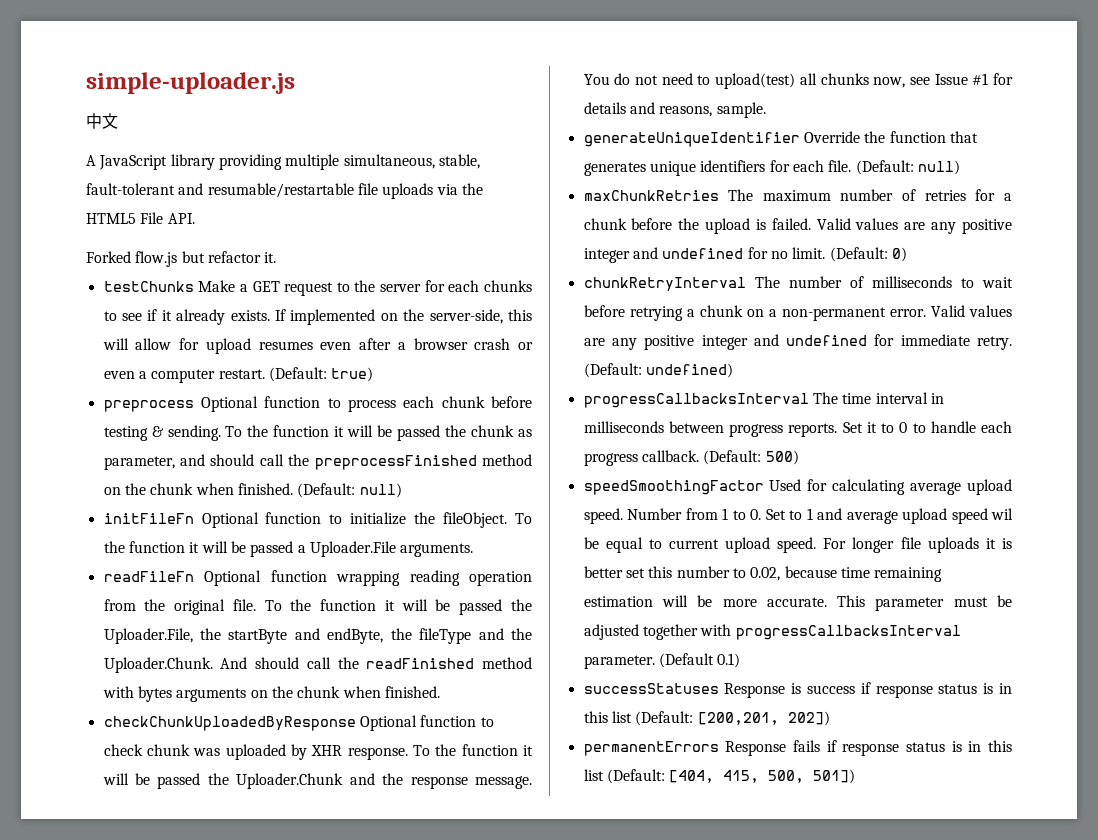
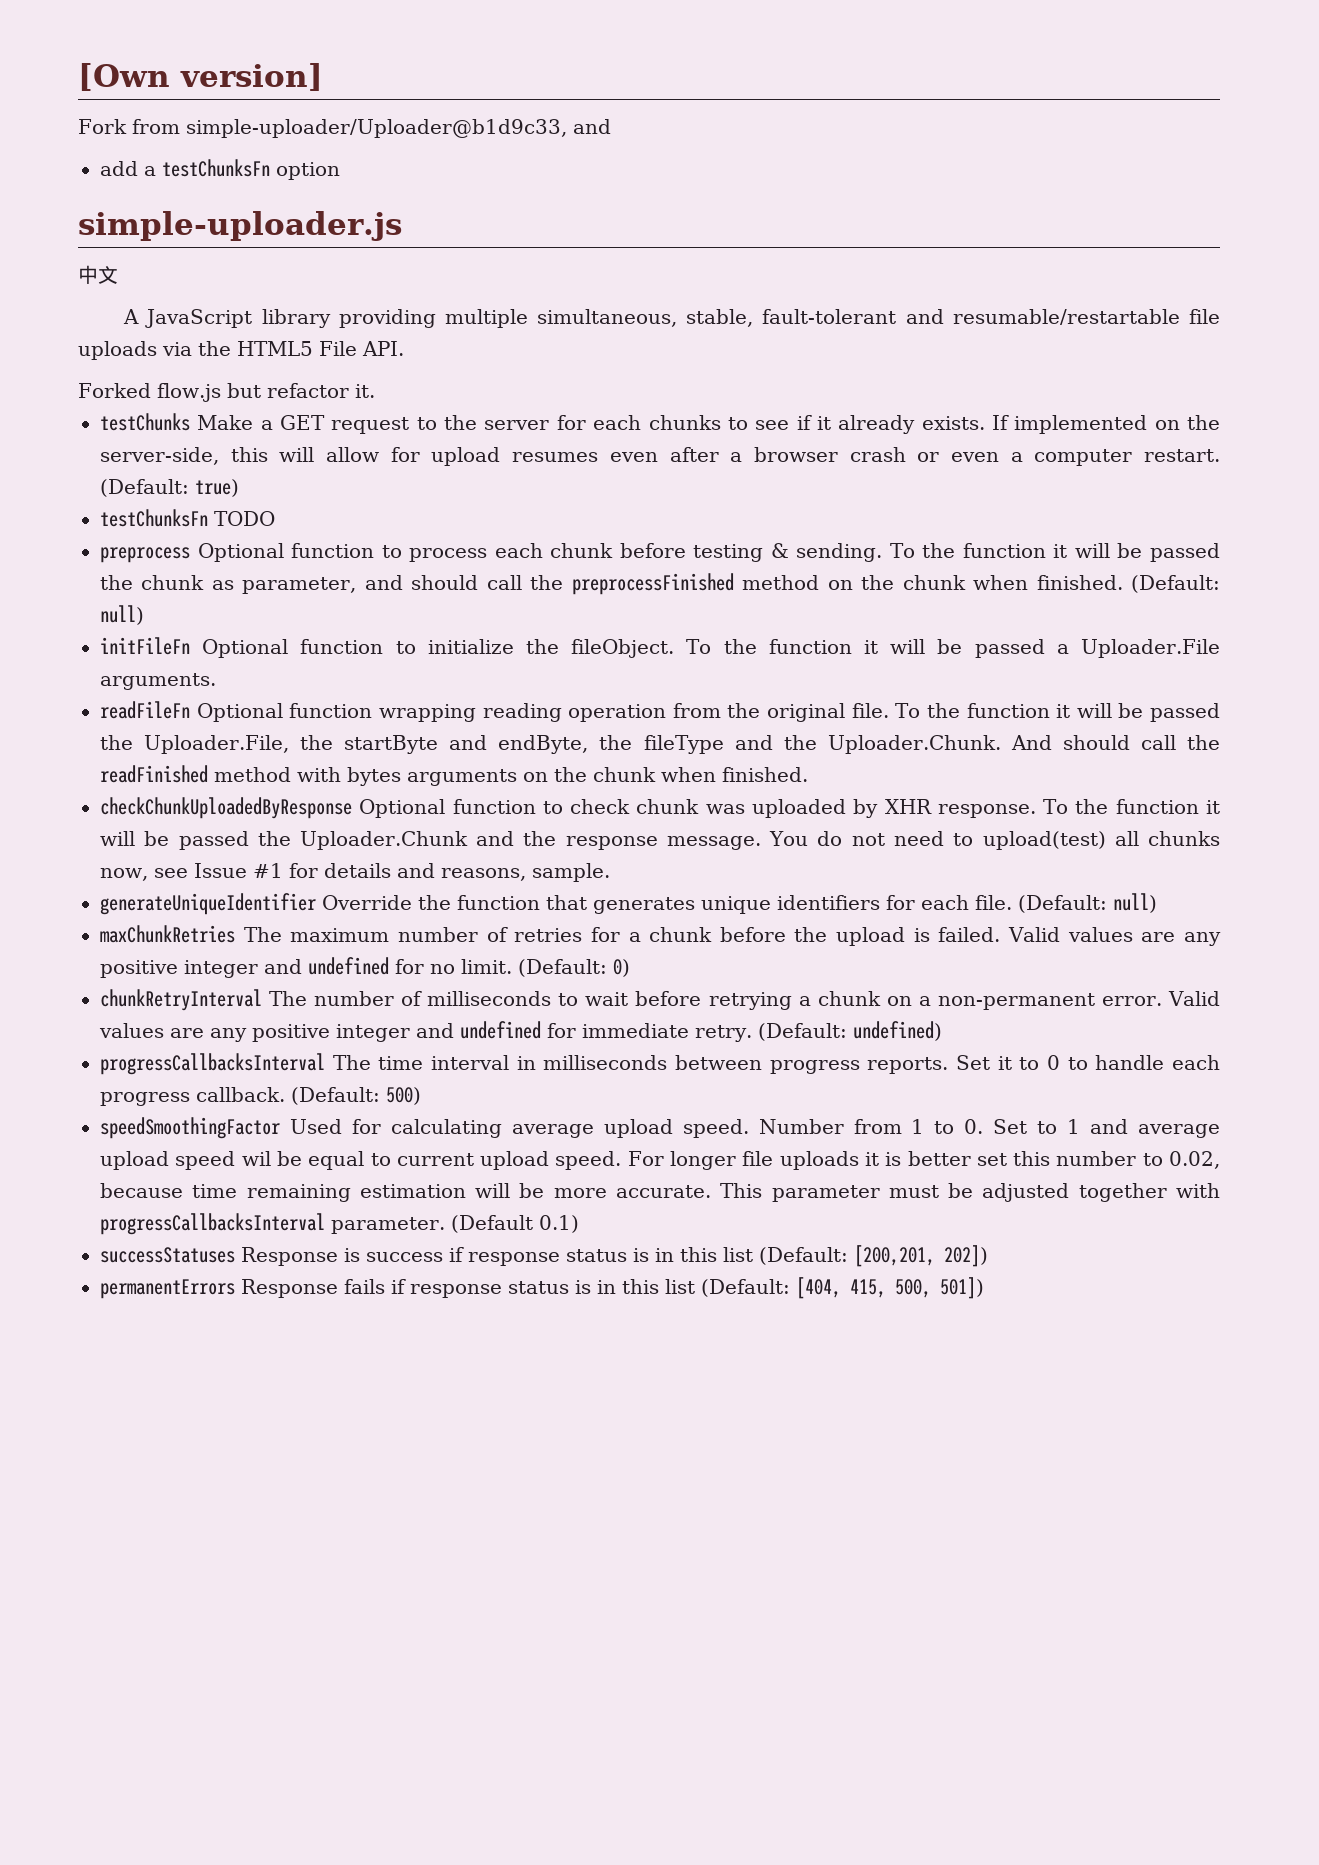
+ [Own version]
+ Fork from simple-uploader/Uploader@b1d9c33, and
+ add a testChunksFn option
+ testChunksFn TODO

